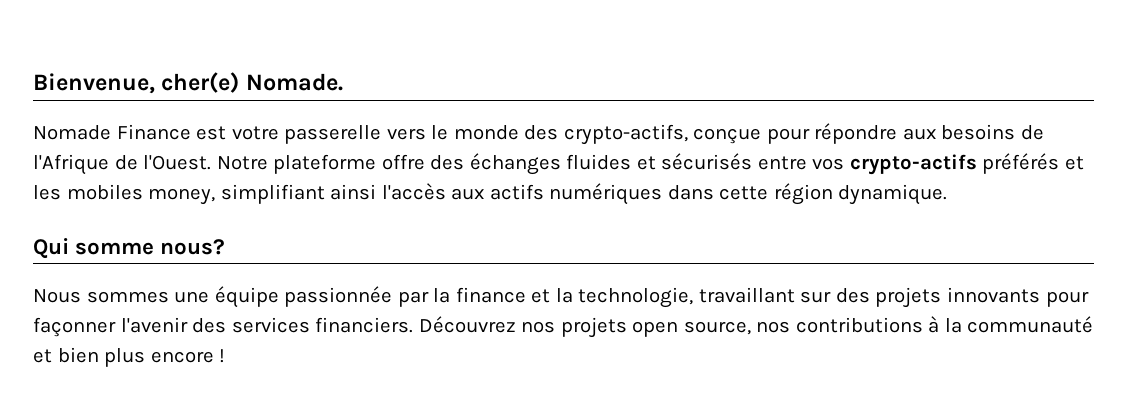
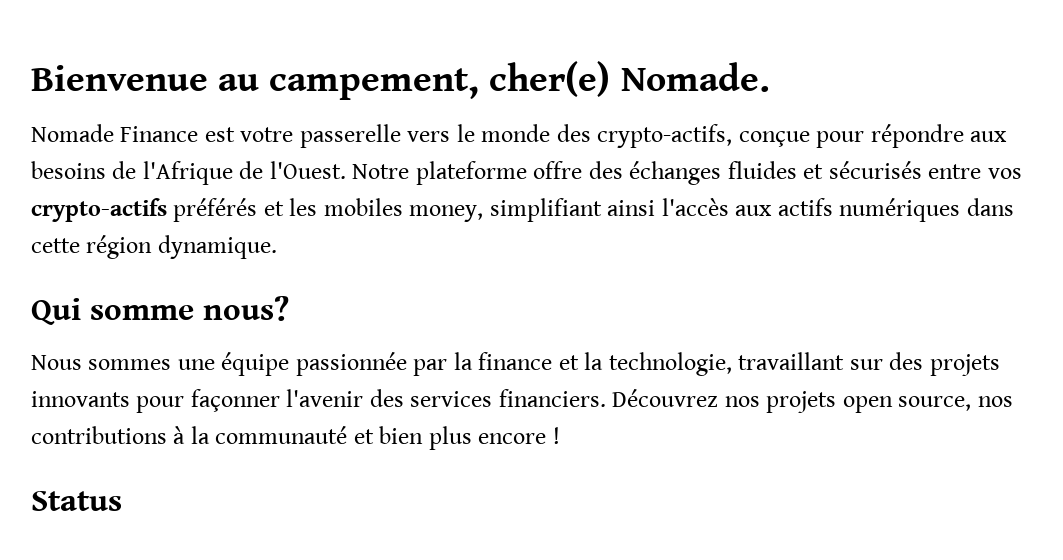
- Bienvenue, cher(e) Nomade.
+ Bienvenue au campement, cher(e) Nomade.
+ Status

